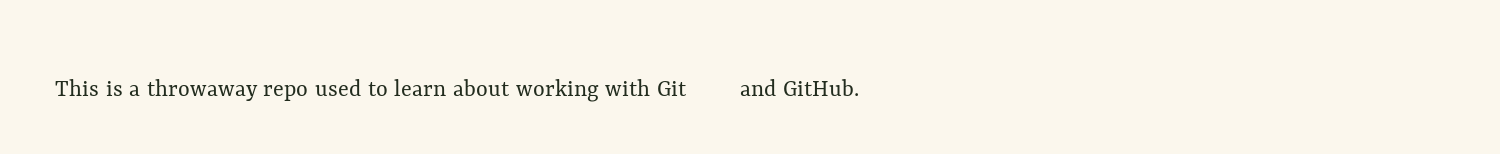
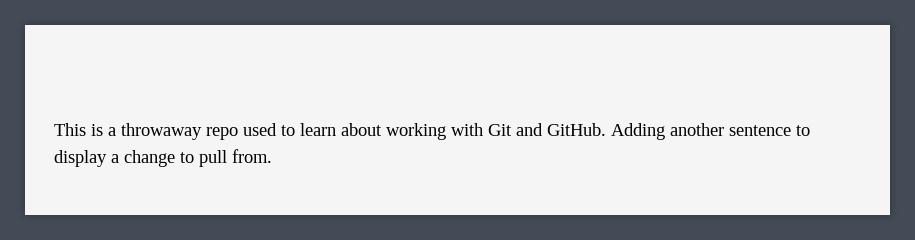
+ Adding another sentence to display a change to pull from.

